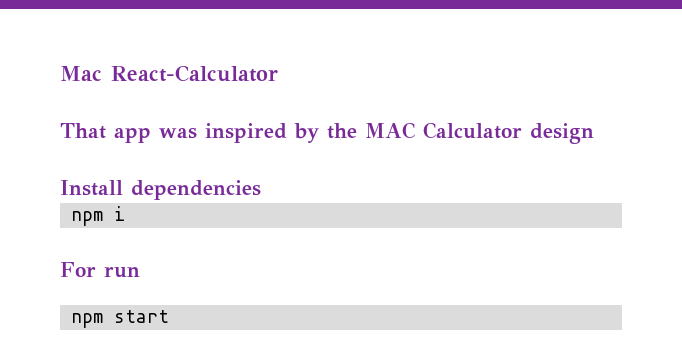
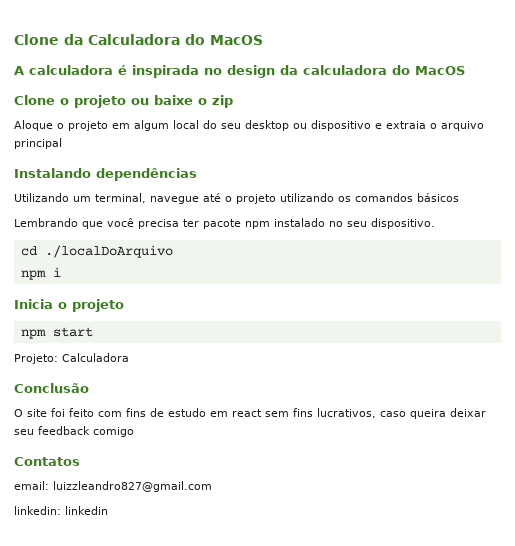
- Mac React-Calculator
- That app was inspired by the MAC Calculator design
- Install dependencies
+ Clone da Calculadora do MacOS
+ A calculadora é inspirada no design da calculadora do MacOS
+ Clone o projeto ou baixe o zip
+ Aloque o projeto em algum local do seu desktop ou dispositivo e extraia o arquivo principal
+ Instalando dependências
+ Utilizando um terminal, navegue até o projeto utilizando os comandos básicos
+ Lembrando que você precisa ter pacote npm instalado no seu dispositivo.
+ cd ./localDoArquivo
- For run
+ Inicia o projeto
+ Projeto: Calculadora
+ Conclusão
+ O site foi feito com fins de estudo em react sem fins lucrativos, caso queira deixar seu feedback comigo
+ Contatos
+ email: luizzleandro827@gmail.com
+ linkedin: linkedin

